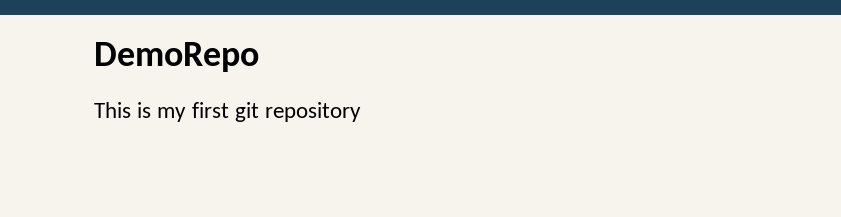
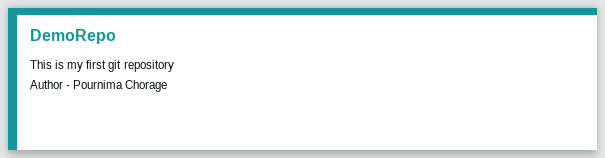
+ Author - Pournima Chorage

